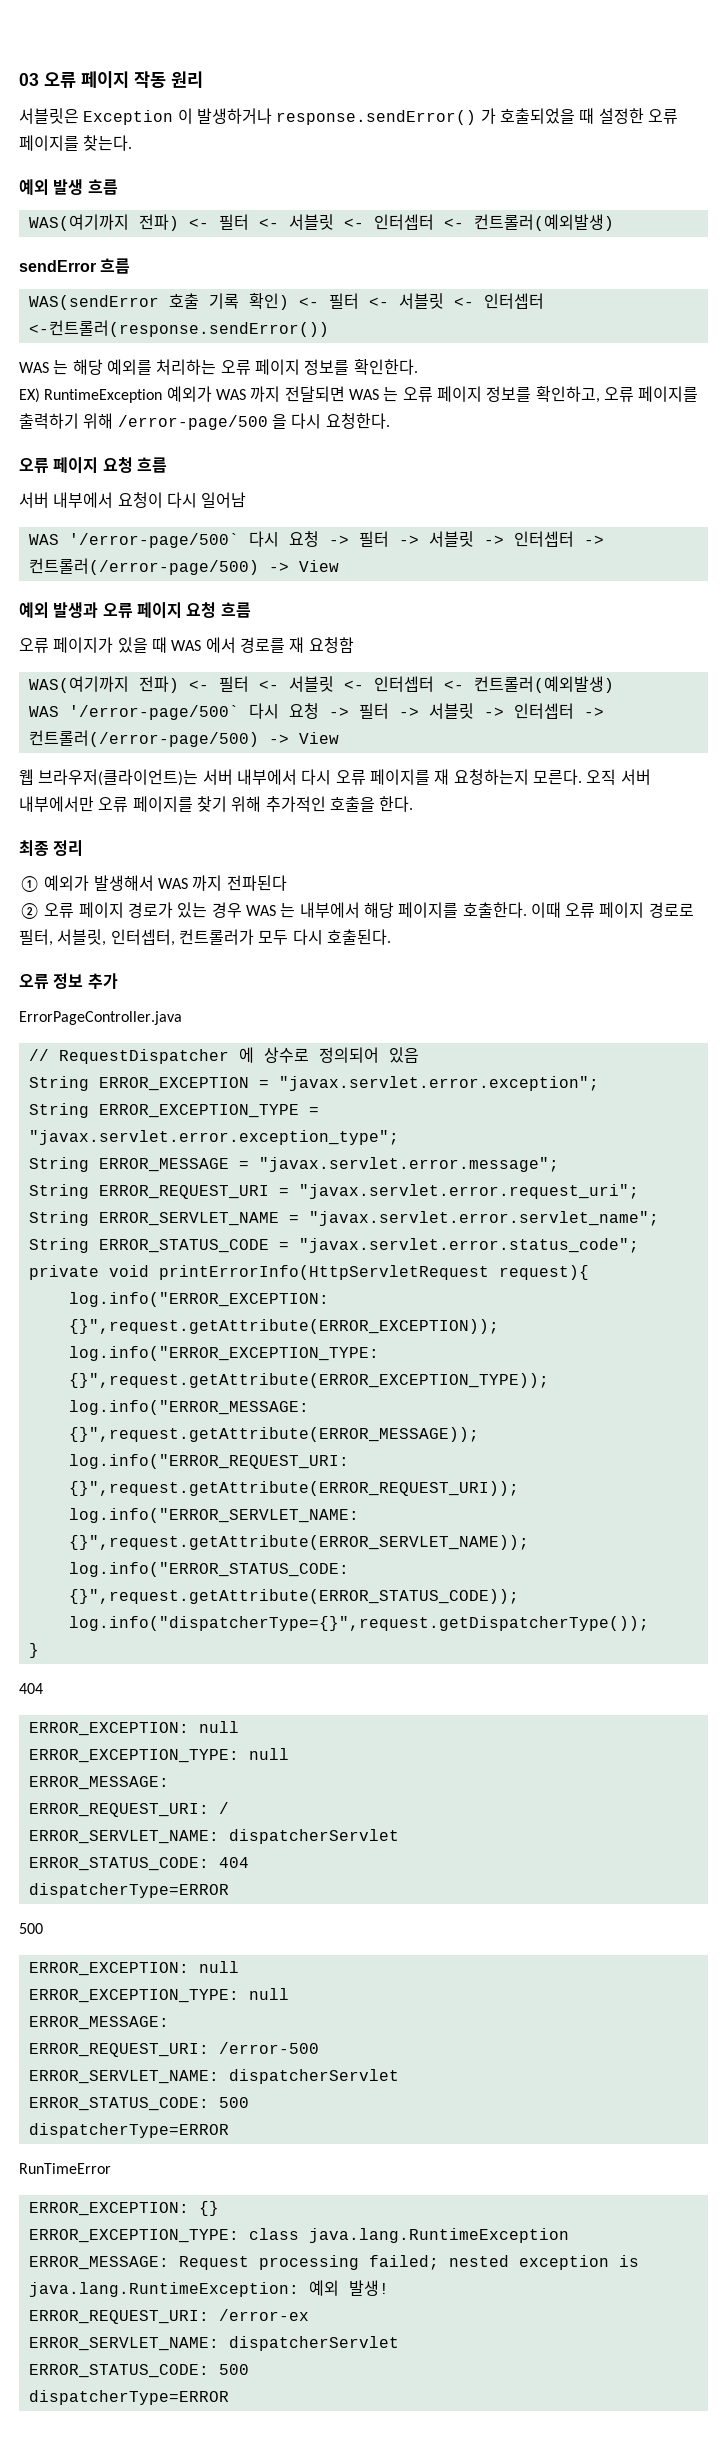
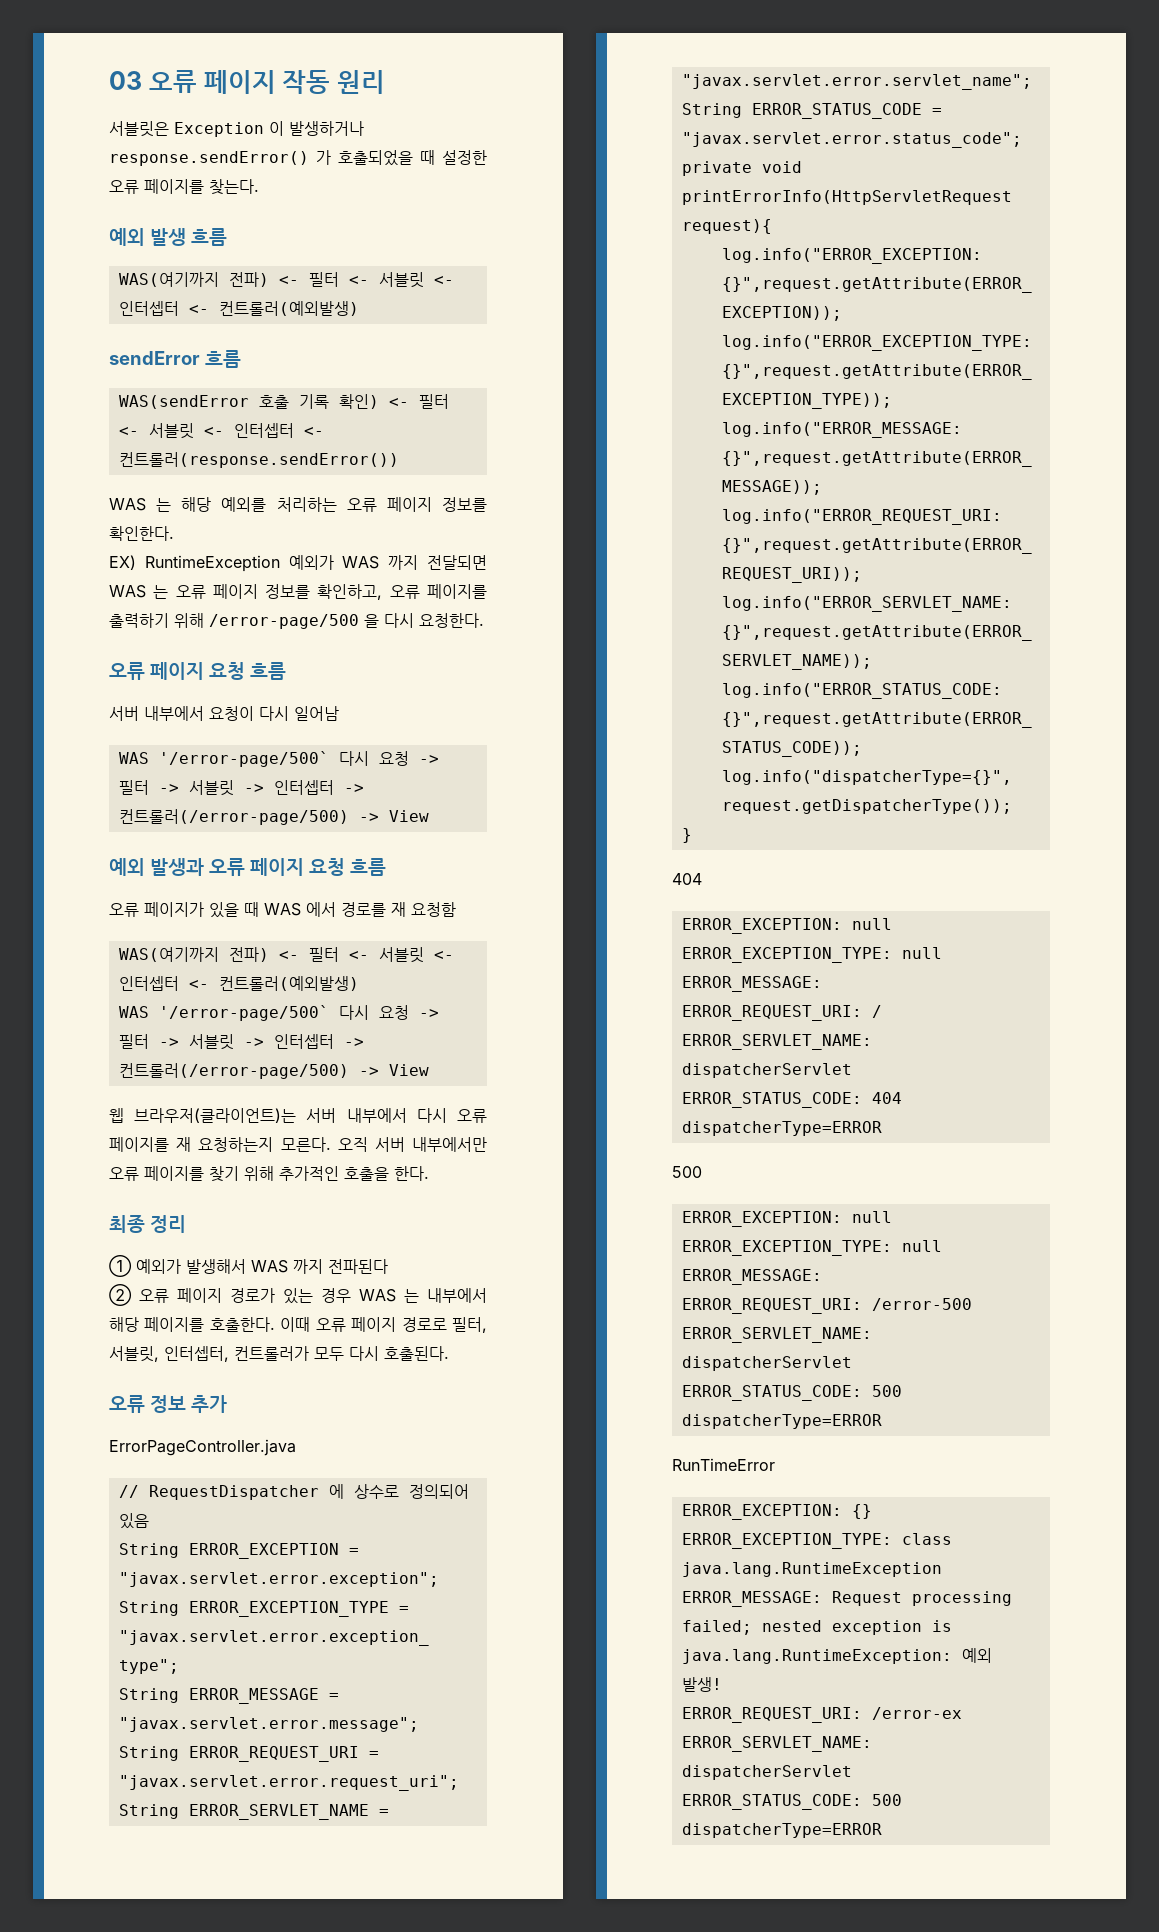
- WAS(sendError 호출 기록 확인) <- 필터 <- 서블릿 <- 인터셉터 <-컨트롤러(response.sendError())
+ WAS(sendError 호출 기록 확인) <- 필터 <- 서블릿 <- 인터셉터 <- 컨트롤러(response.sendError())

